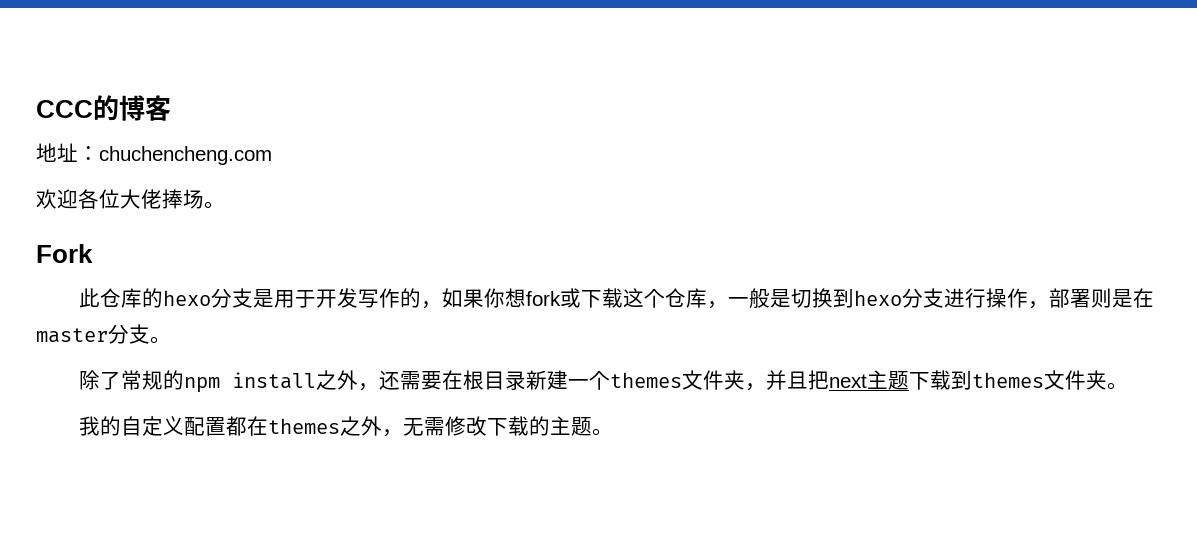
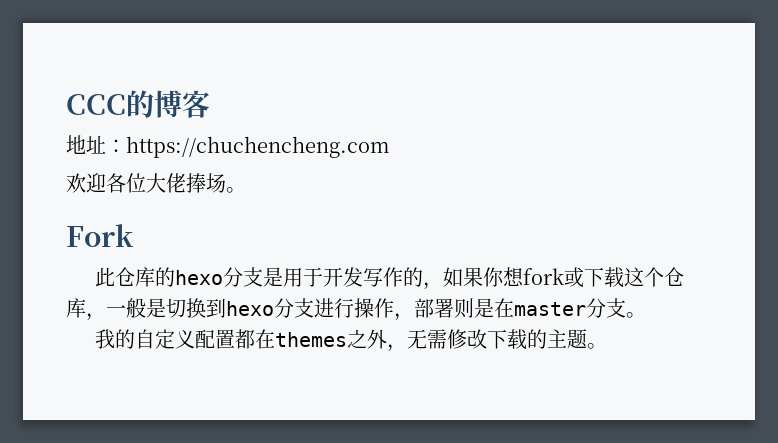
- 地址：chuchencheng.com
+ 地址：https://chuchencheng.com
- 除了常规的npm install之外，还需要在根目录新建一个themes文件夹，并且把next主题下载到themes文件夹。

